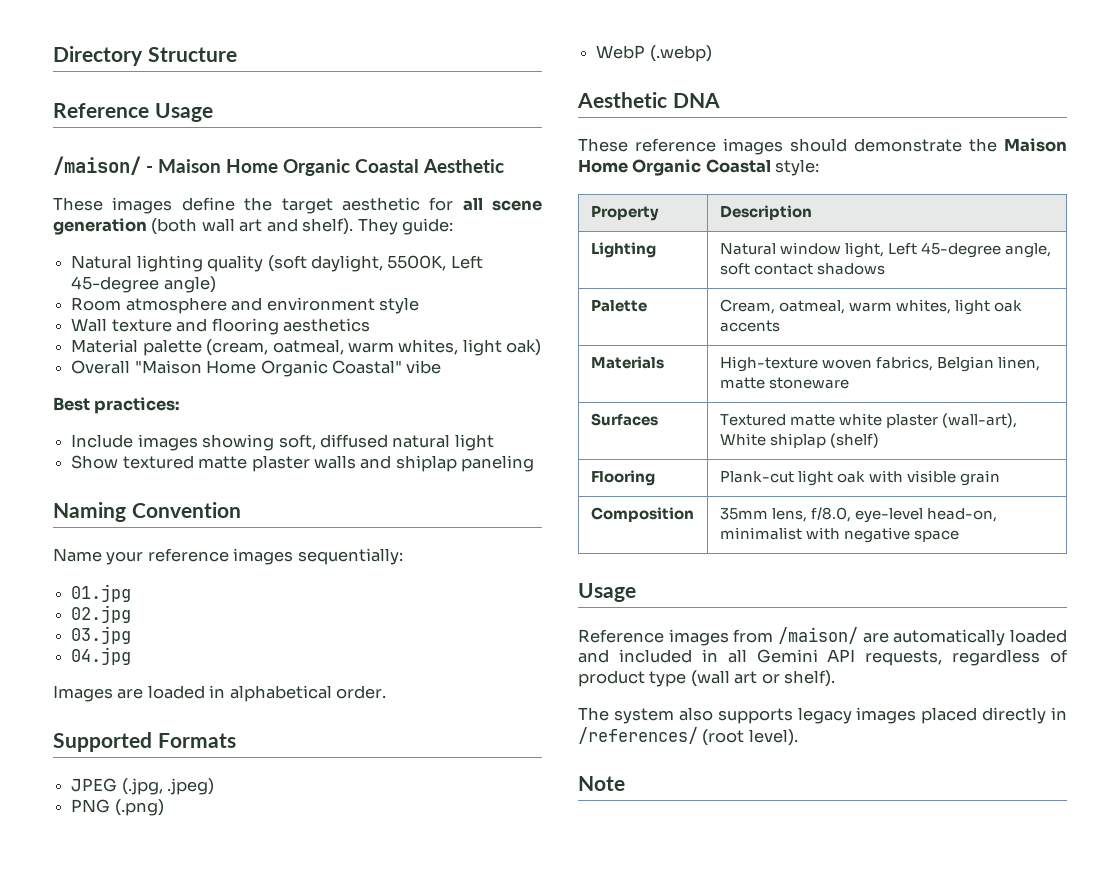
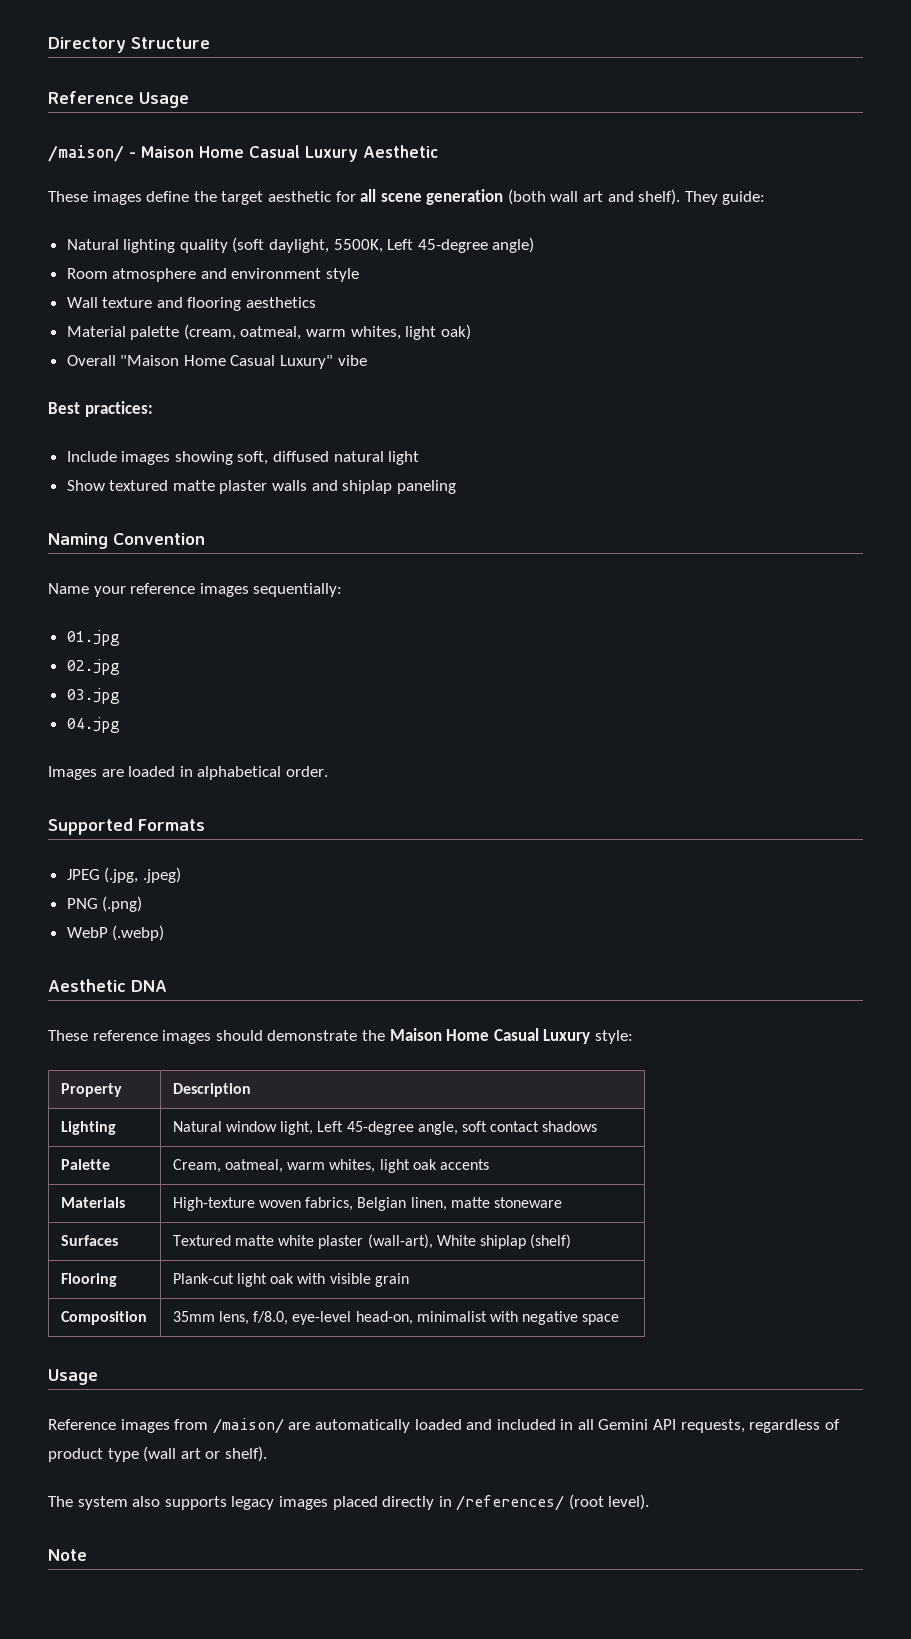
- /maison/ - Maison Home Organic Coastal Aesthetic
+ /maison/ - Maison Home Casual Luxury Aesthetic
- Overall "Maison Home Organic Coastal" vibe
+ Overall "Maison Home Casual Luxury" vibe
- These reference images should demonstrate the Maison Home Organic Coastal style:
+ These reference images should demonstrate the Maison Home Casual Luxury style:

